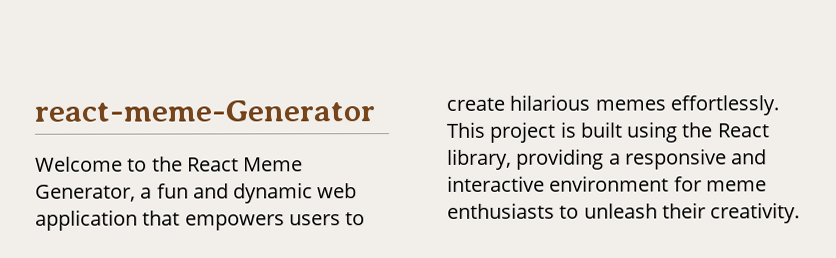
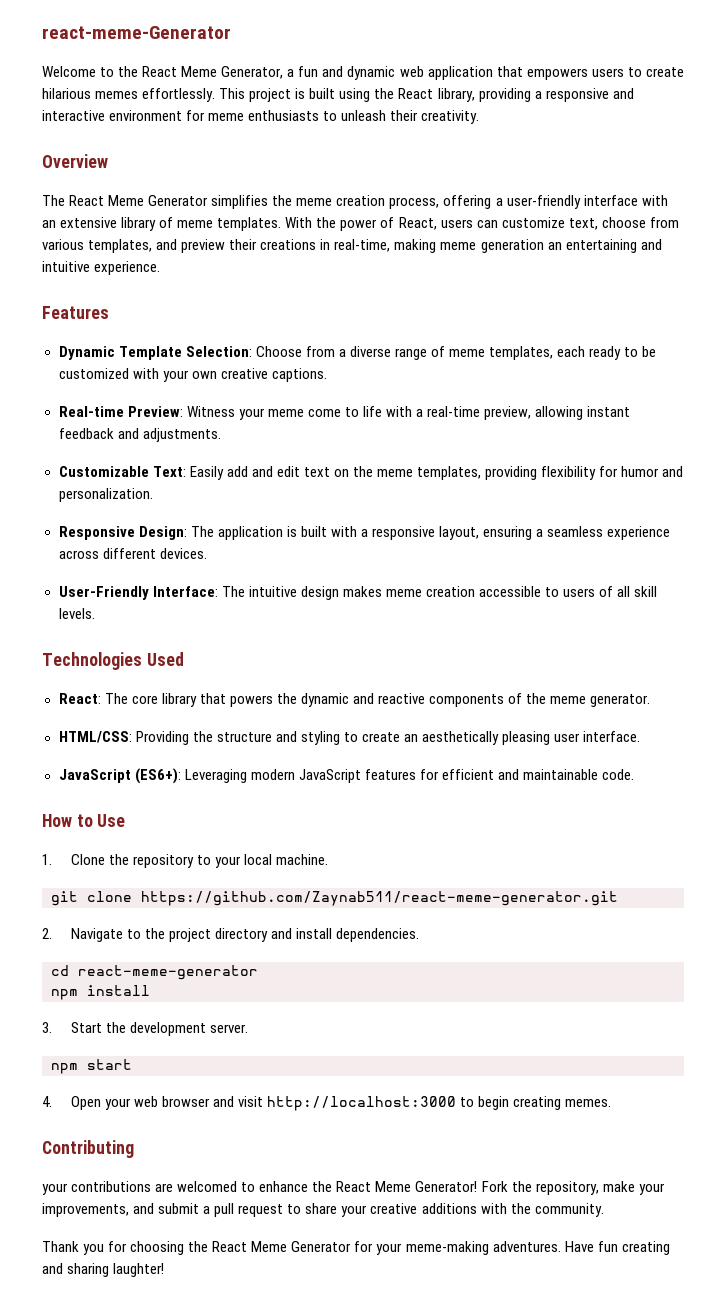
+ Overview
+ The React Meme Generator simplifies the meme creation process, offering a user-friendly interface with an extensive library of meme templates. With the power of React, users can customize text, choose from various templates, and preview their creations in real-time, making meme generation an entertaining and intuitive experience.
+ Features
+ Dynamic Template Selection: Choose from a diverse range of meme templates, each ready to be customized with your own creative captions.
+ Real-time Preview: Witness your meme come to life with a real-time preview, allowing instant feedback and adjustments.
+ Customizable Text: Easily add and edit text on the meme templates, providing flexibility for humor and personalization.
+ Responsive Design: The application is built with a responsive layout, ensuring a seamless experience across different devices.
+ User-Friendly Interface: The intuitive design makes meme creation accessible to users of all skill levels.
+ Technologies Used
+ React: The core library that powers the dynamic and reactive components of the meme generator.
+ HTML/CSS: Providing the structure and styling to create an aesthetically pleasing user interface.
+ JavaScript (ES6+): Leveraging modern JavaScript features for efficient and maintainable code.
+ How to Use
+ 1. Clone the repository to your local machine.
+ git clone https://github.com/Zaynab511/react-meme-generator.git
+ 2. Navigate to the project directory and install dependencies.
+ cd react-meme-generator
+ npm install
+ 3. Start the development server.
+ npm start
+ 4. Open your web browser and visit http://localhost:3000 to begin creating memes.
+ Contributing
+ your contributions are welcomed to enhance the React Meme Generator! Fork the repository, make your improvements, and submit a pull request to share your creative additions with the community.
+ Thank you for choosing the React Meme Generator for your meme-making adventures. Have fun creating and sharing laughter!

